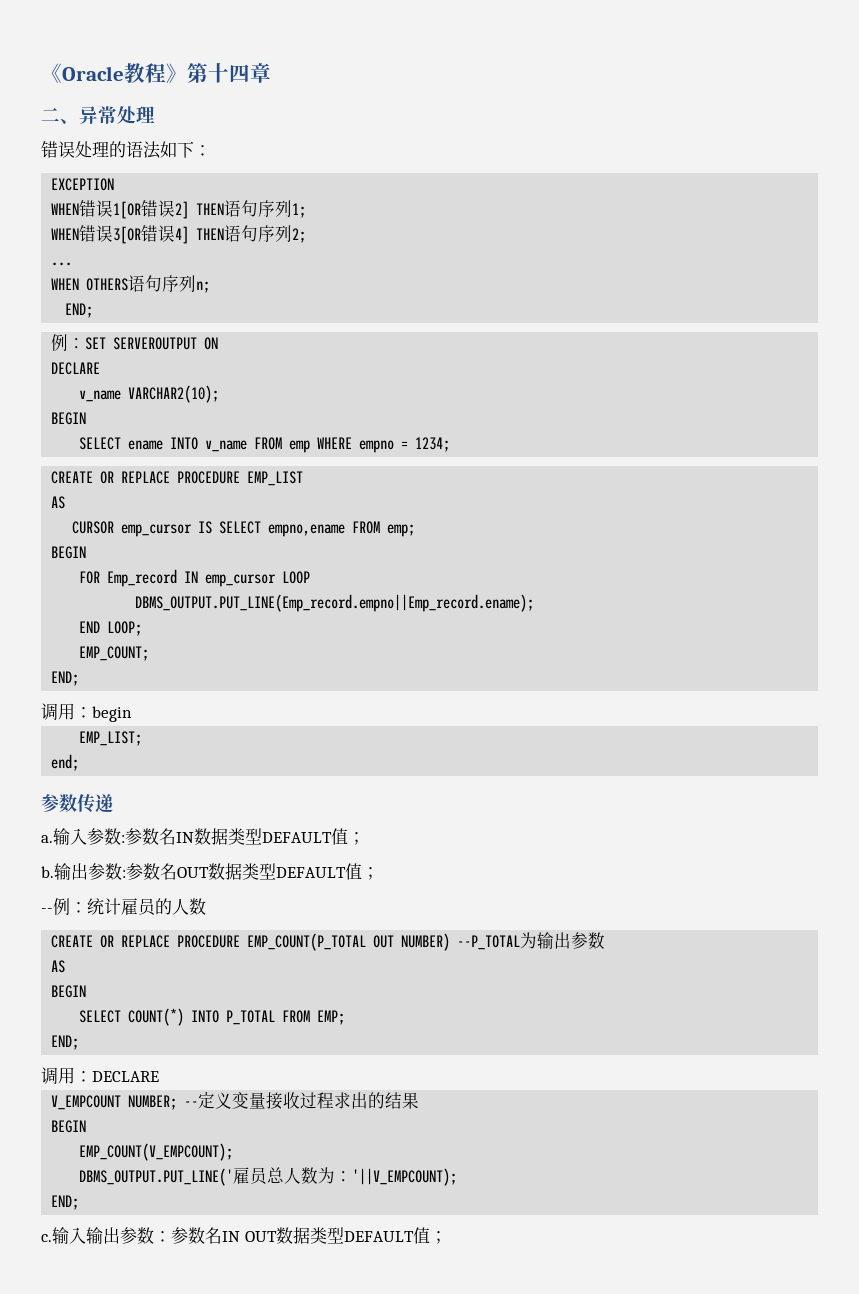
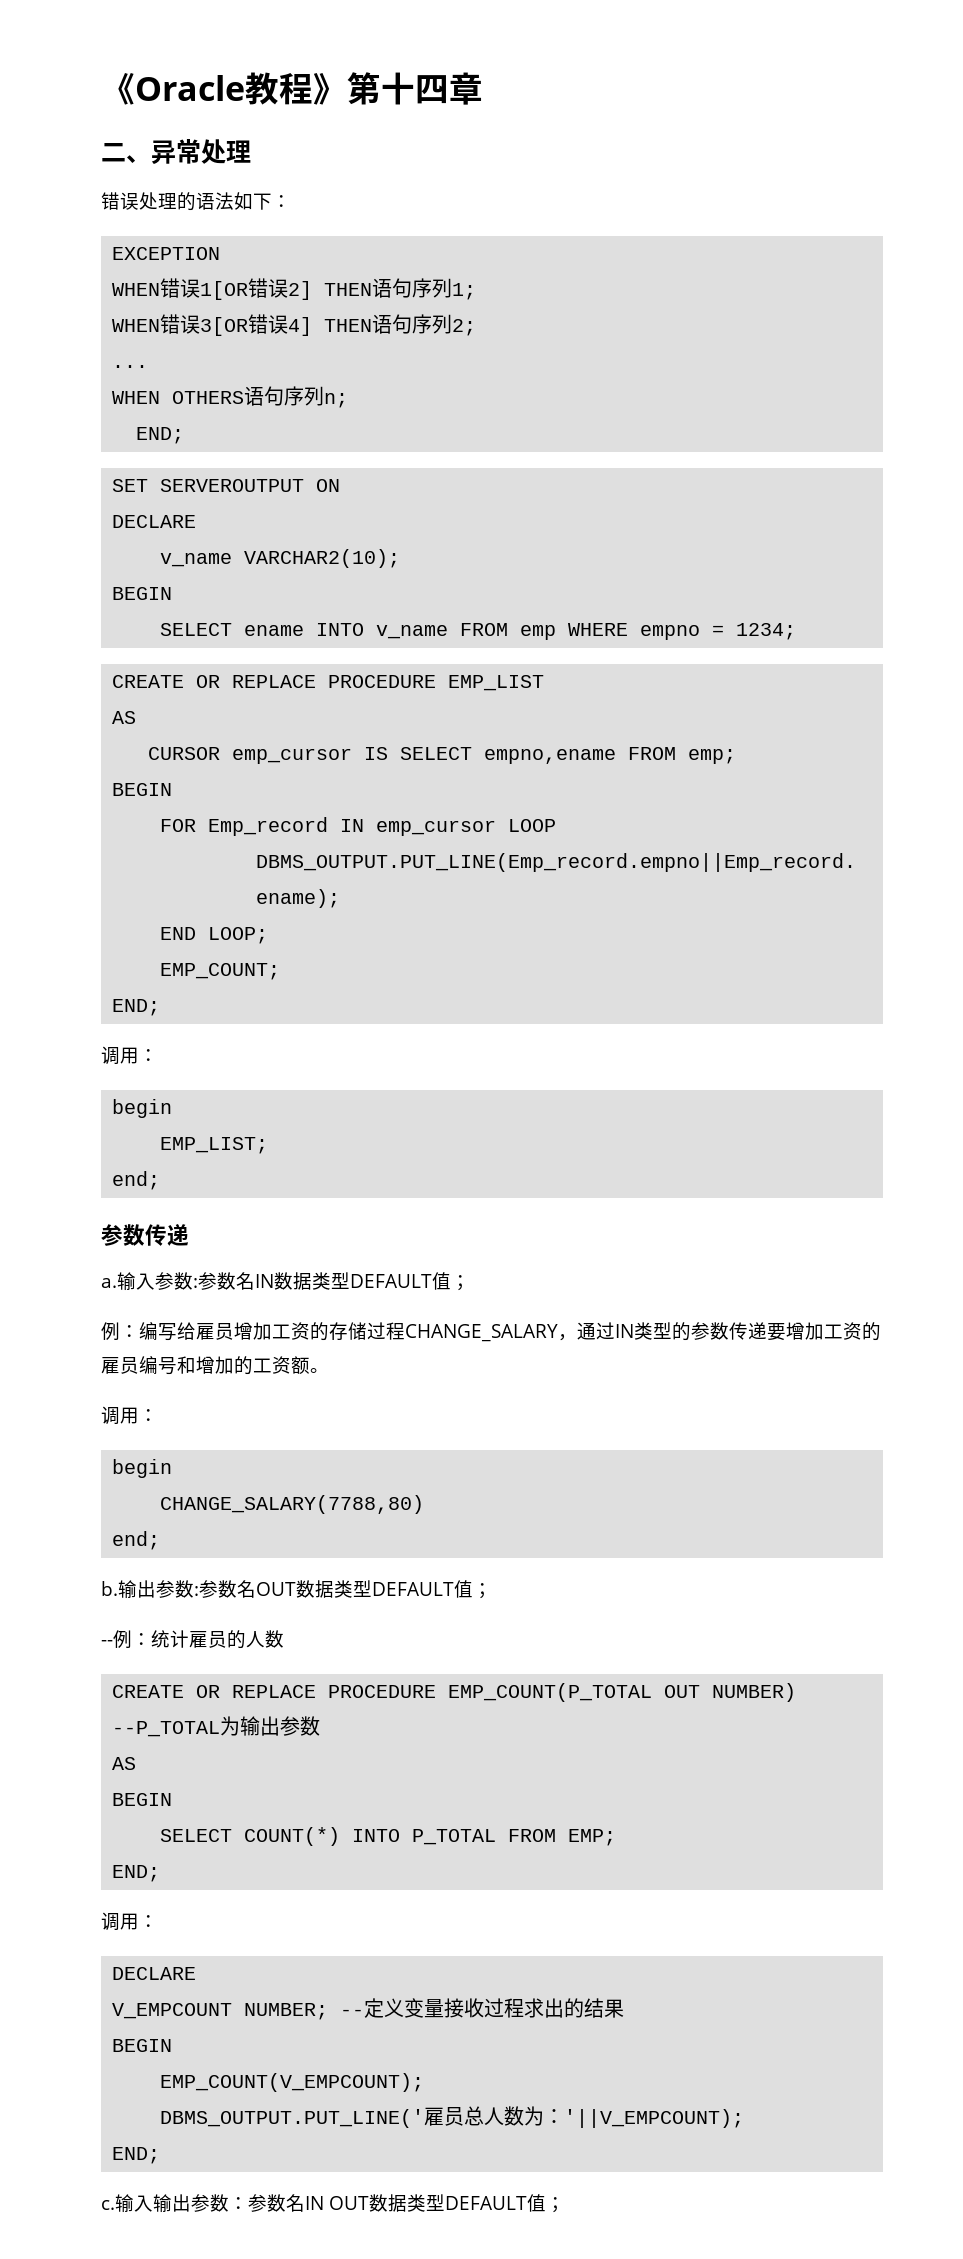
- 例：SET SERVEROUTPUT ON
+ SET SERVEROUTPUT ON
  EMP_COUNT;
  END;
- 调用：begin
+ 调用：
+ begin
+ 例：编写给雇员增加工资的存储过程CHANGE_SALARY，通过IN类型的参数传递要增加工资的雇员编号和增加的工资额。
+ 调用：
+ begin
+ CHANGE_SALARY(7788,80)
+ end;
  SELECT COUNT(*) INTO P_TOTAL FROM EMP;
  END;
- 调用：DECLARE
+ 调用：
+ DECLARE

